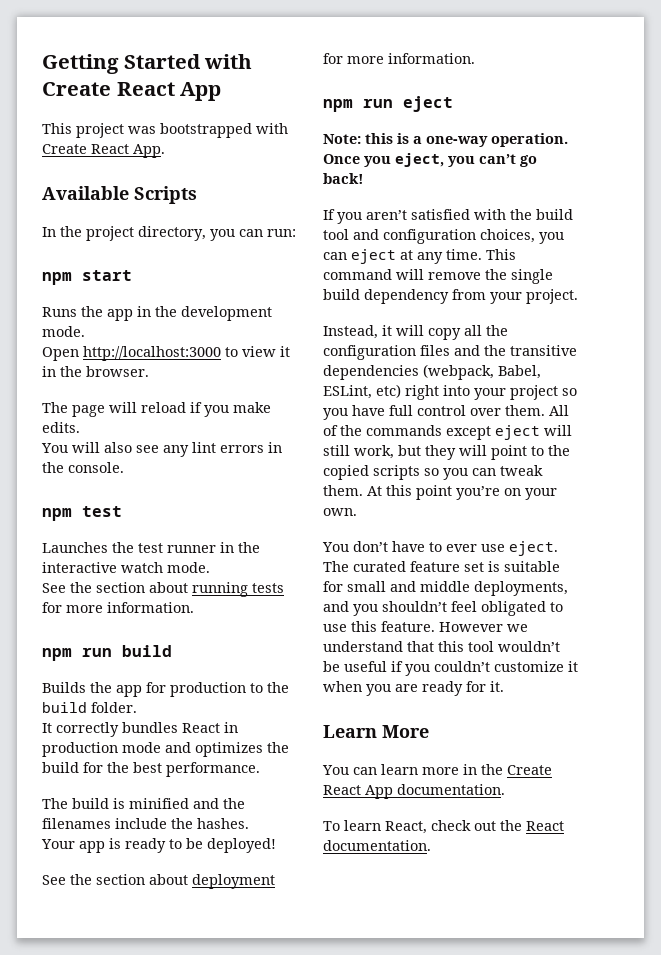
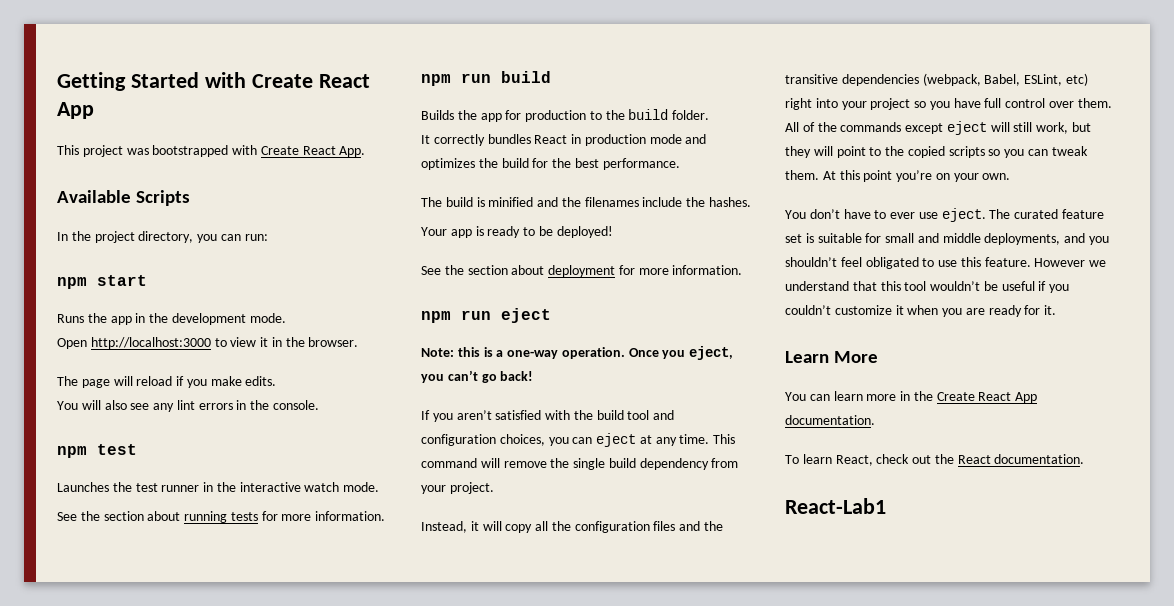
+ React-Lab1

